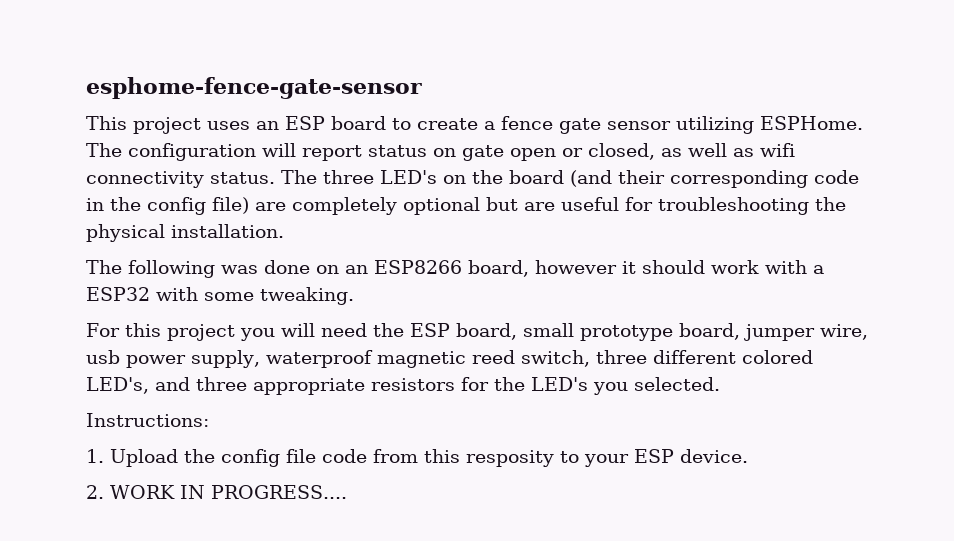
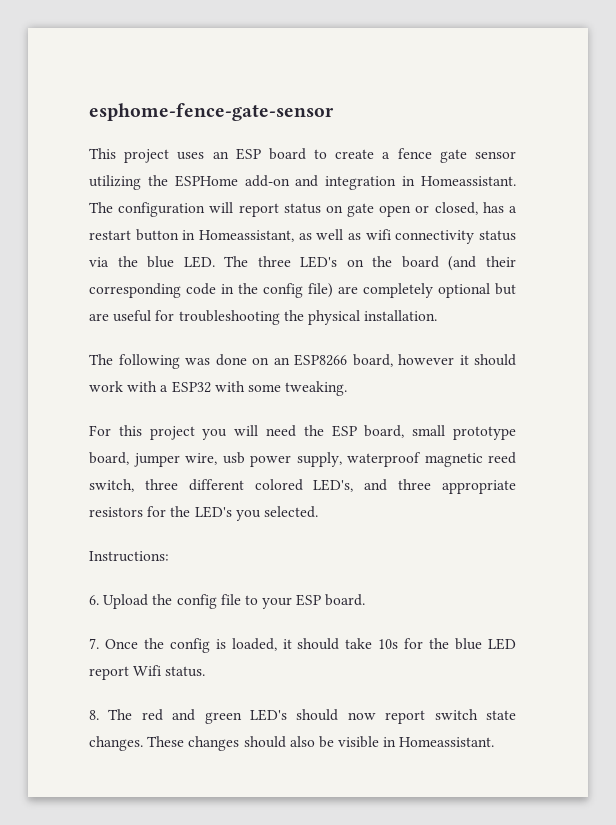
- This project uses an ESP board to create a fence gate sensor utilizing ESPHome.
+ This project uses an ESP board to create a fence gate sensor utilizing the ESPHome add-on and integration in Homeassistant.
- The configuration will report status on gate open or closed, as well as wifi connectivity status. The three LED's on the board (and their corresponding code in the config file) are completely optional but are useful for troubleshooting the physical installation.
+ The configuration will report status on gate open or closed, has a restart button in Homeassistant, as well as wifi connectivity status via the blue LED. The three LED's on the board (and their corresponding code in the config file) are completely optional but are useful for troubleshooting the physical installation.
- 1. Upload the config file code from this resposity to your ESP device.
- 2. WORK IN PROGRESS....
+ 6. Upload the config file to your ESP board.
+ 7. Once the config is loaded, it should take 10s for the blue LED report Wifi status.
+ 8. The red and green LED's should now report switch state changes. These changes should also be visible in Homeassistant.

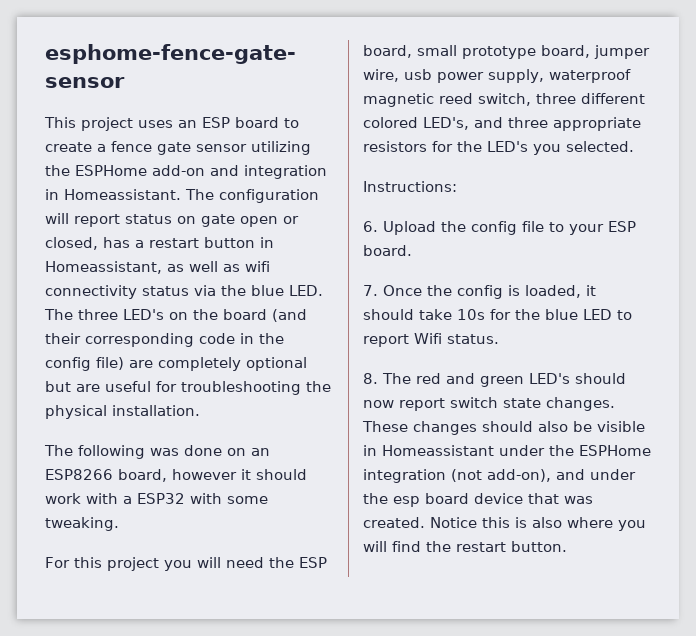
- 7. Once the config is loaded, it should take 10s for the blue LED report Wifi status.
+ 7. Once the config is loaded, it should take 10s for the blue LED to report Wifi status.
- These changes should also be visible in Homeassistant.
+ These changes should also be visible in Homeassistant under the ESPHome integration (not add-on), and under the esp board device that was created. Notice this is also where you will find the restart button.

